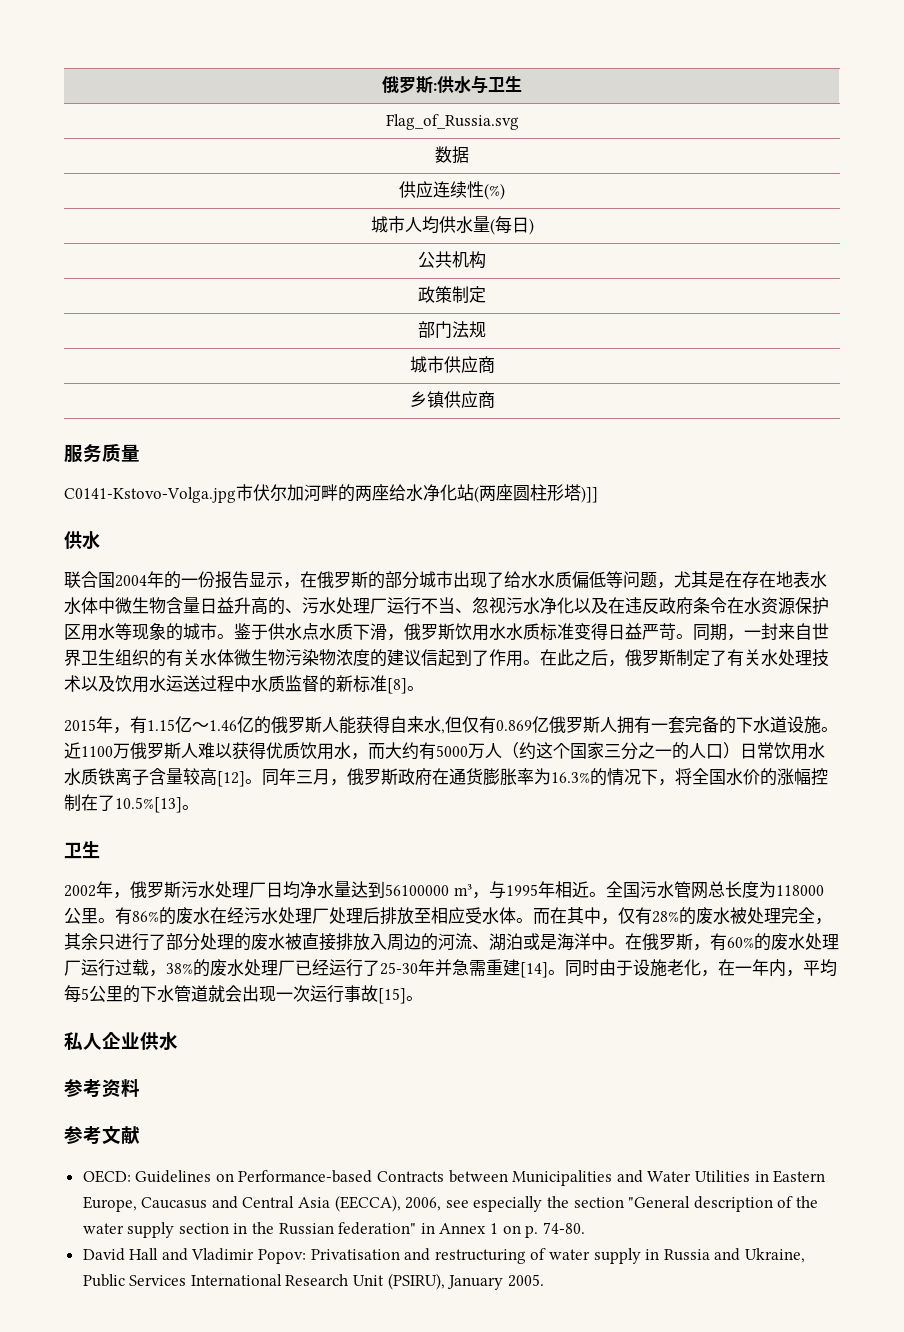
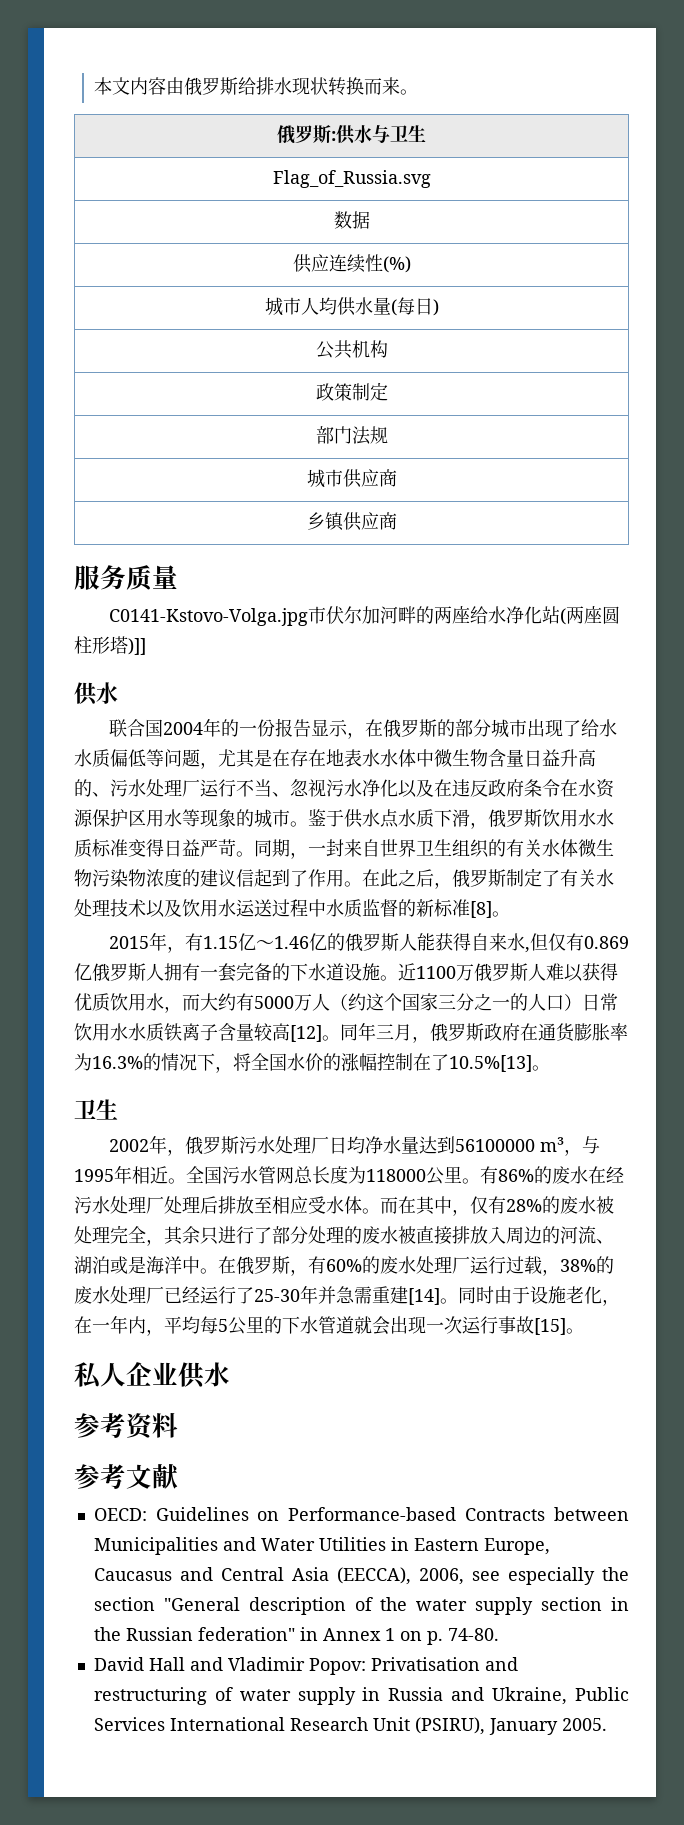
+ 本文内容由俄罗斯给排水现状转换而来。

